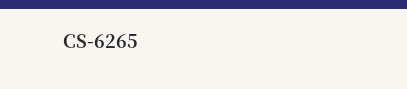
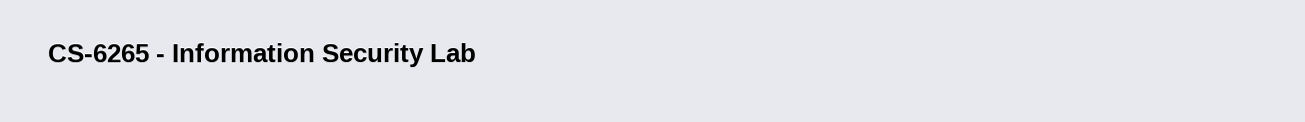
- CS-6265
+ CS-6265 - Information Security Lab

